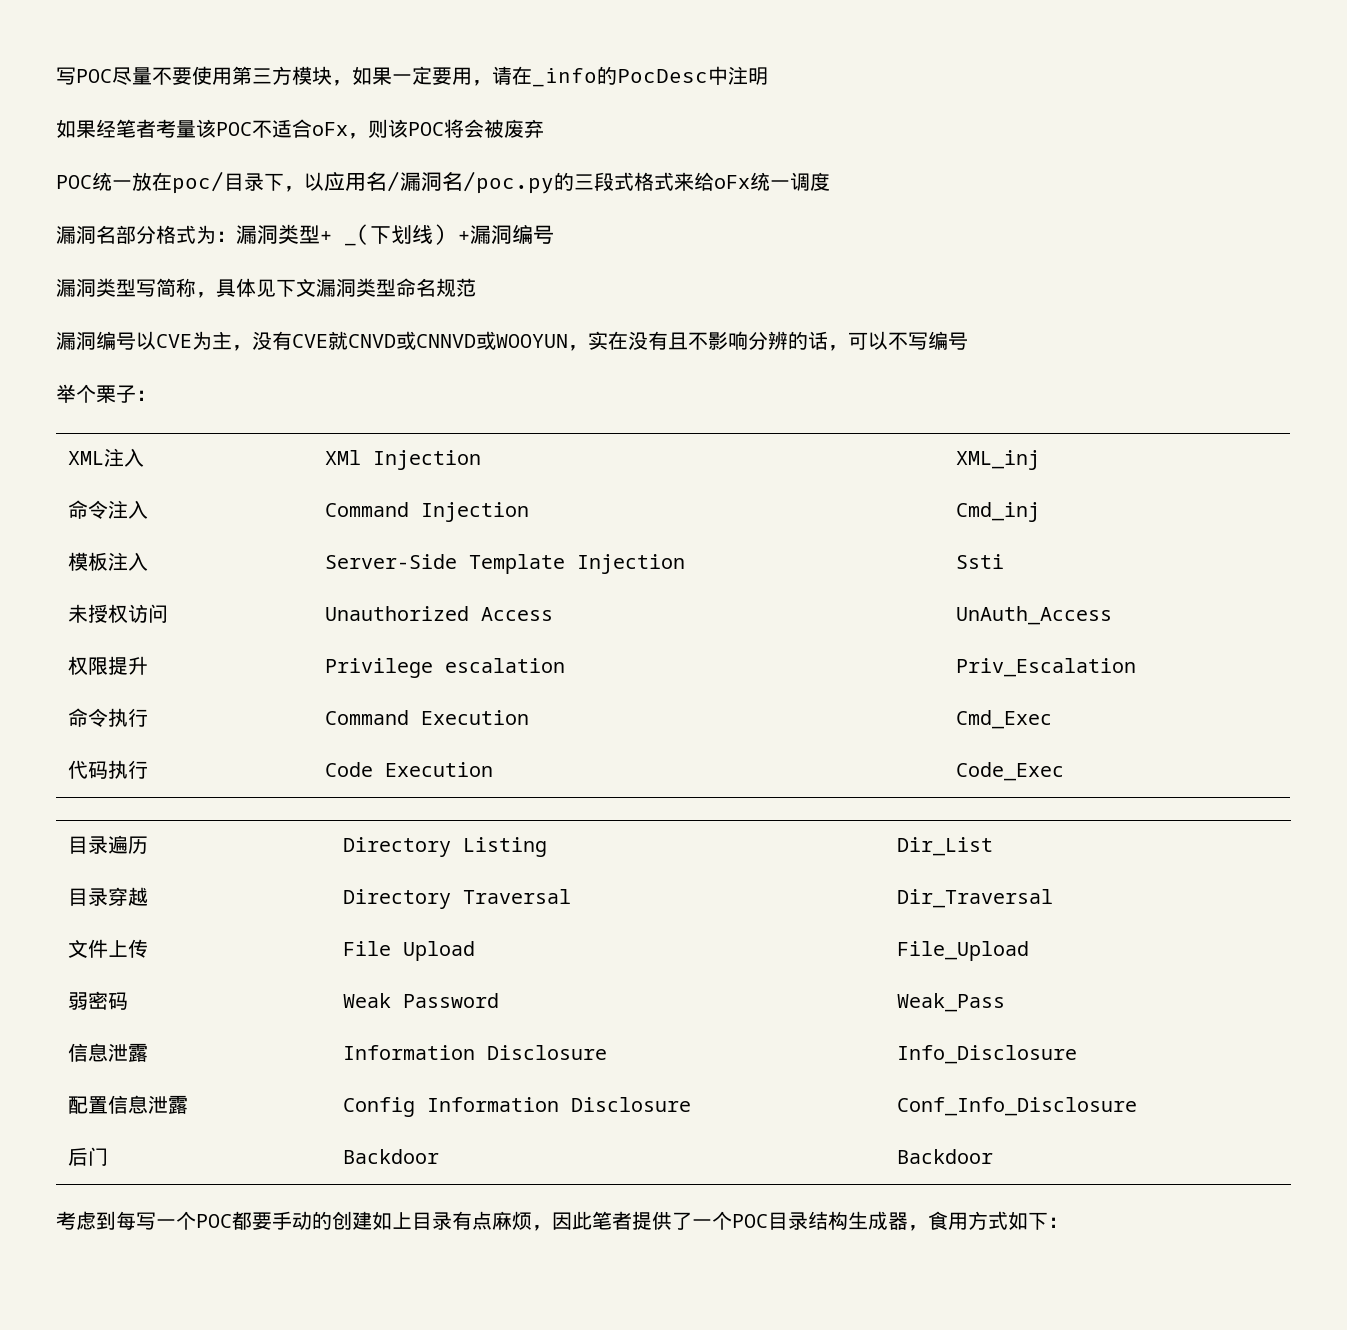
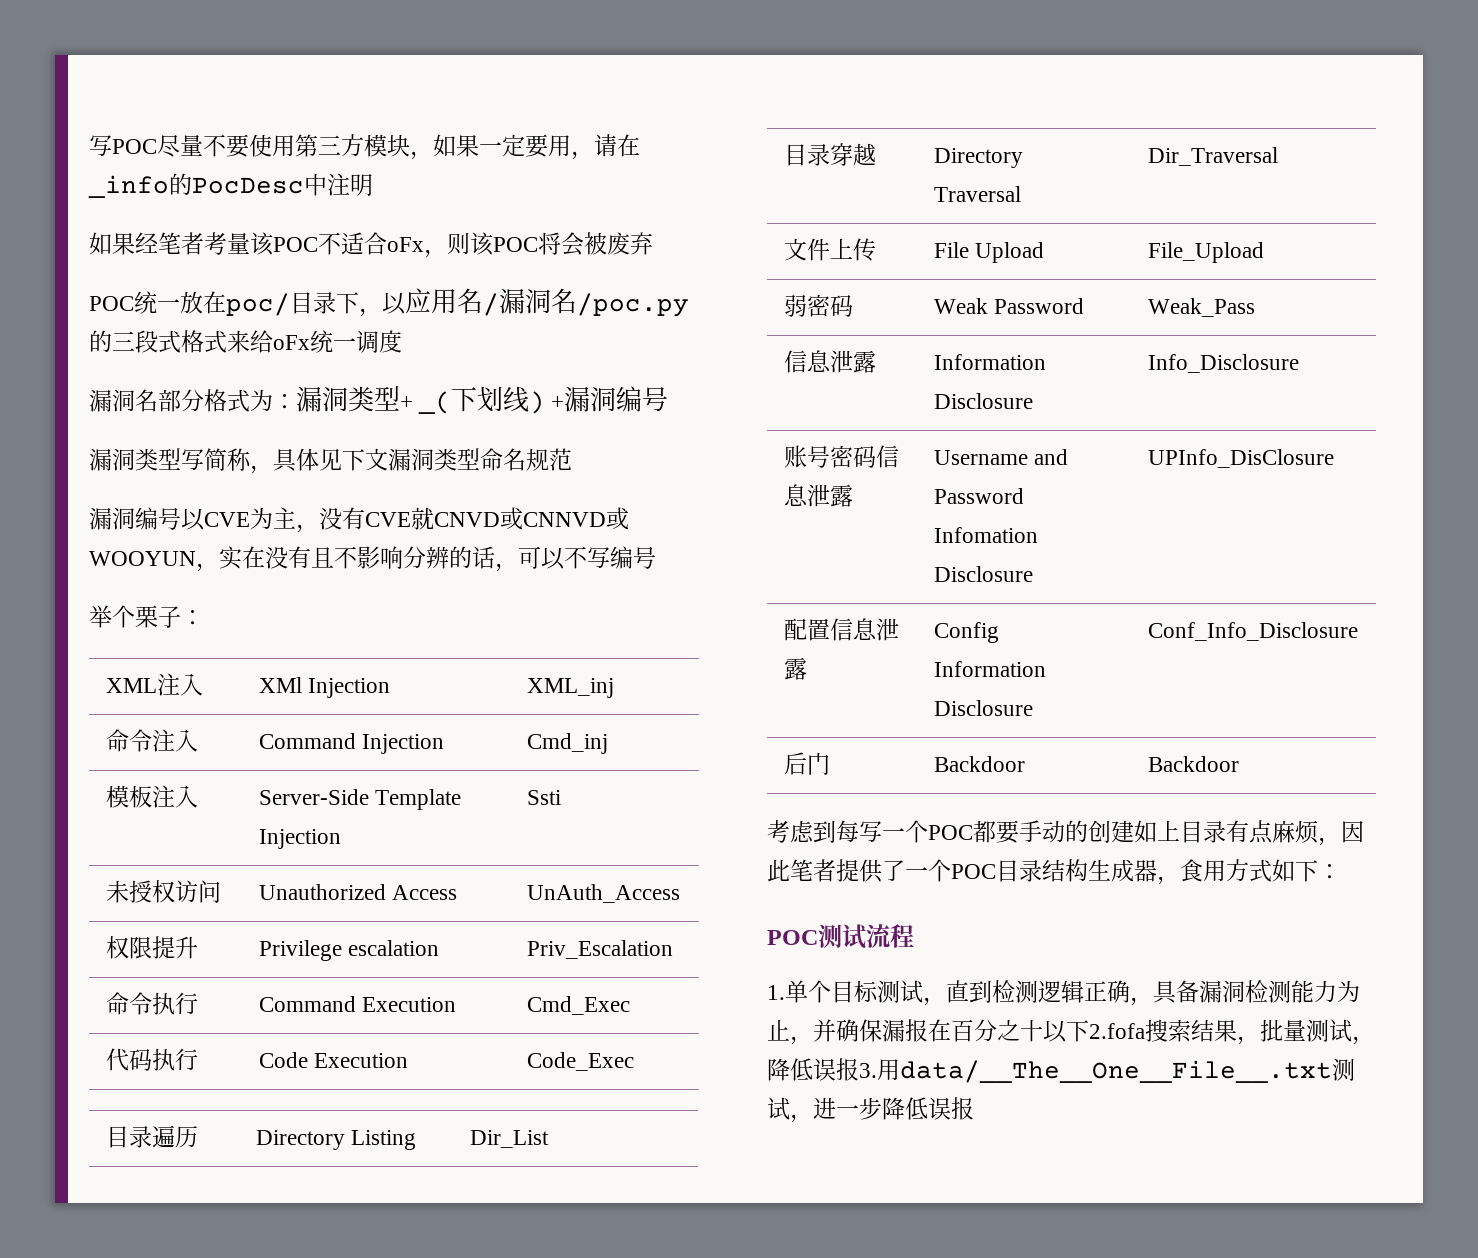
+ 账号密码信息泄露 | Username and Password Infomation Disclosure | UPInfo_DisClosure
+ POC测试流程
+ 1.单个目标测试，直到检测逻辑正确，具备漏洞检测能力为止，并确保漏报在百分之十以下2.fofa搜索结果，批量测试，降低误报3.用data/__The__One__File__.txt测试，进一步降低误报

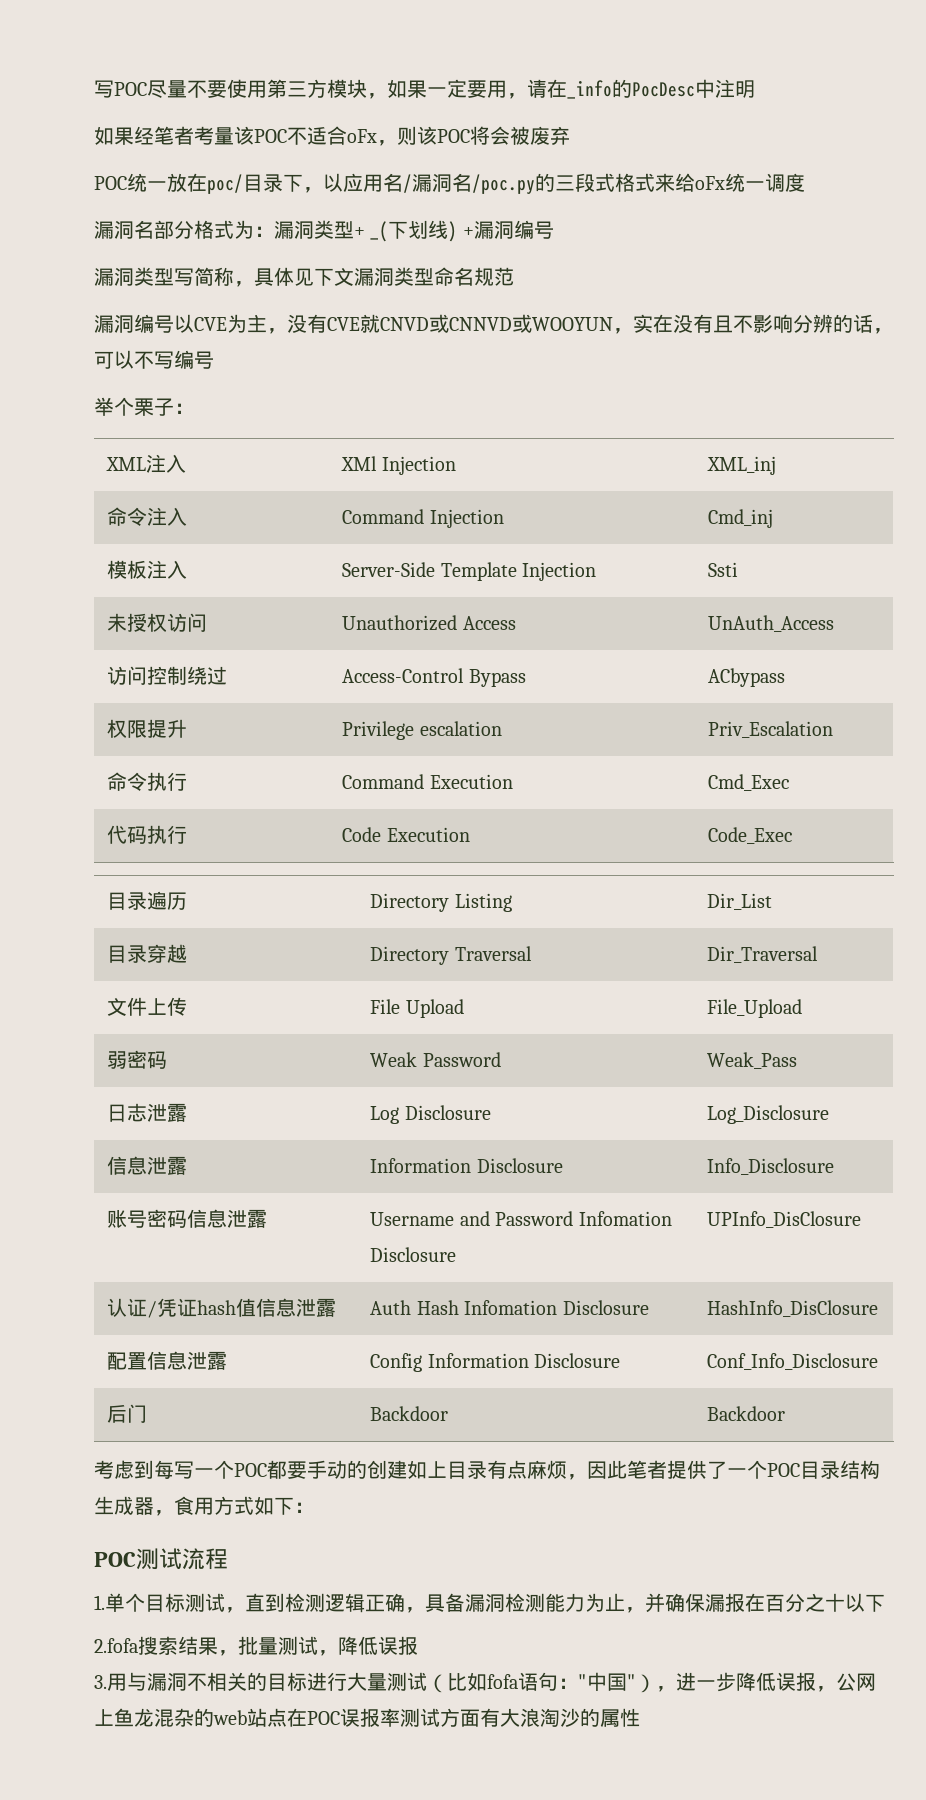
+ 访问控制绕过 | Access-Control Bypass | ACbypass
+ 日志泄露 | Log Disclosure | Log_Disclosure
+ 认证/凭证hash值信息泄露 | Auth Hash Infomation Disclosure | HashInfo_DisClosure
- 1.单个目标测试，直到检测逻辑正确，具备漏洞检测能力为止，并确保漏报在百分之十以下2.fofa搜索结果，批量测试，降低误报3.用data/__The__One__File__.txt测试，进一步降低误报
+ 1.单个目标测试，直到检测逻辑正确，具备漏洞检测能力为止，并确保漏报在百分之十以下
+ 2.fofa搜索结果，批量测试，降低误报
+ 3.用与漏洞不相关的目标进行大量测试（比如fofa语句："中国"），进一步降低误报，公网上鱼龙混杂的web站点在POC误报率测试方面有大浪淘沙的属性

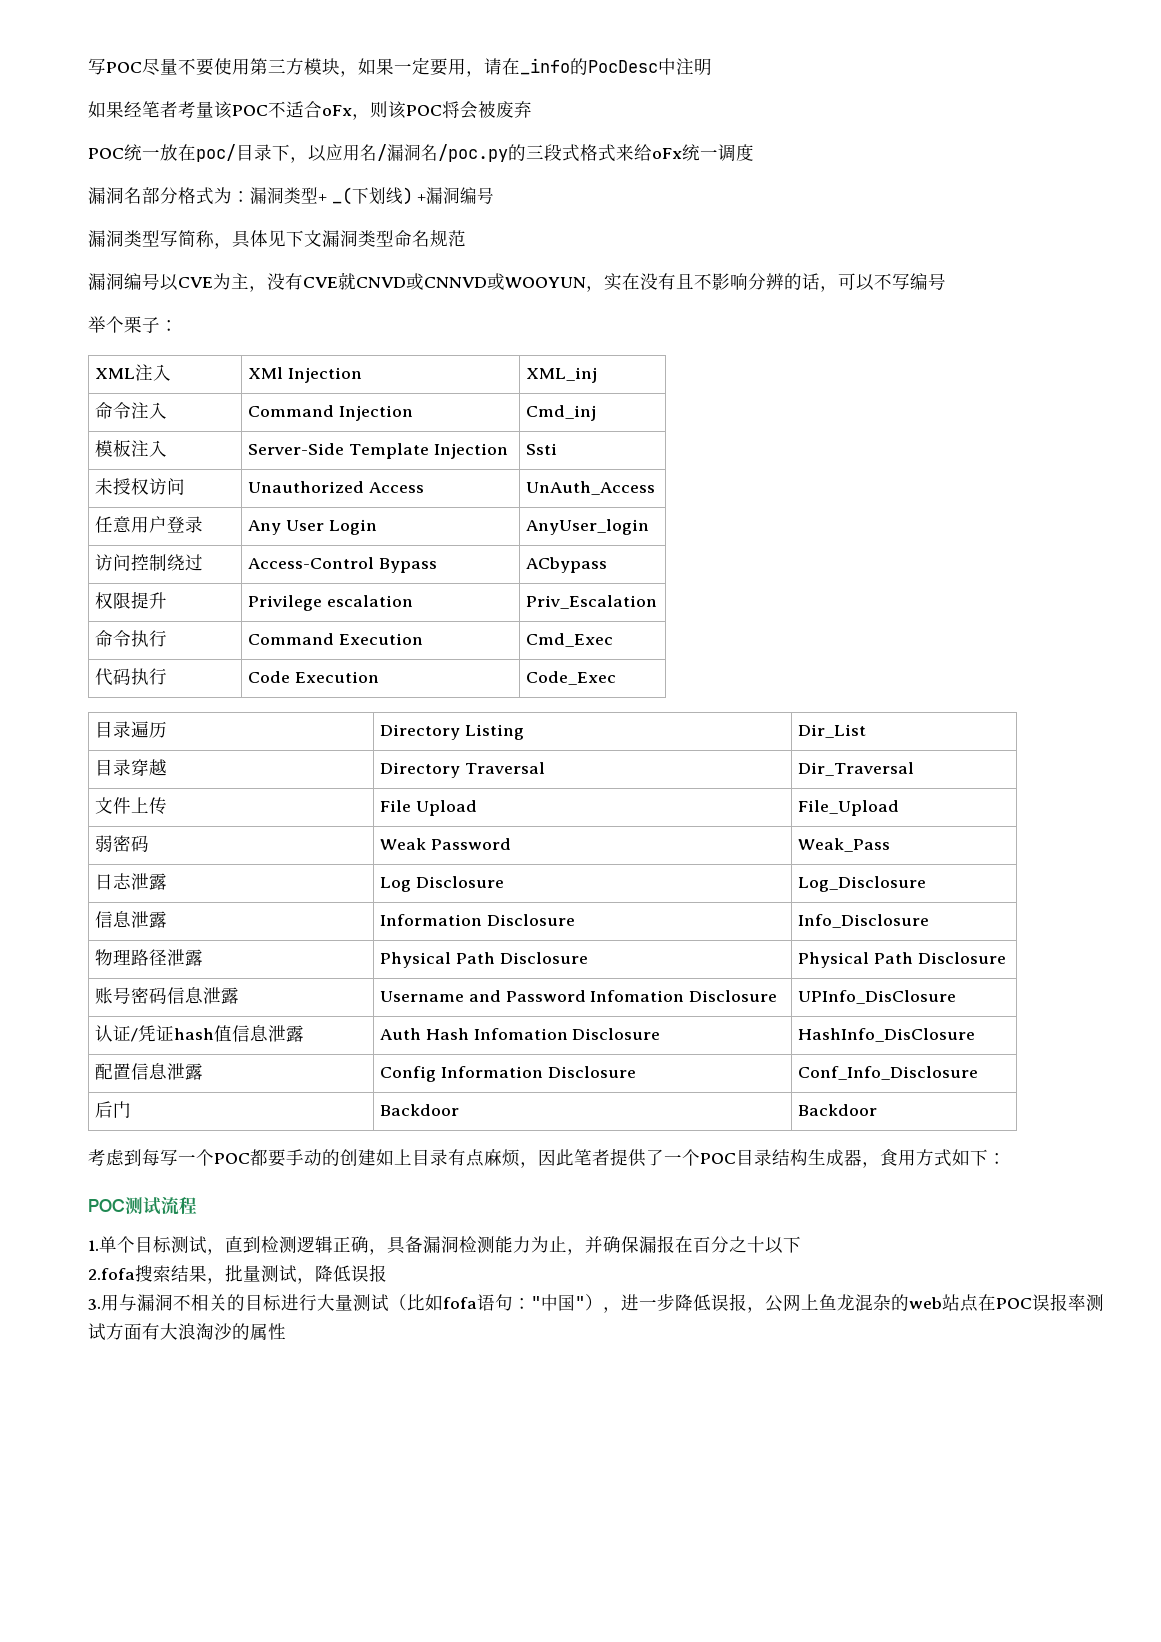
+ 任意用户登录 | Any User Login | AnyUser_login
+ 物理路径泄露 | Physical Path Disclosure | Physical Path Disclosure

